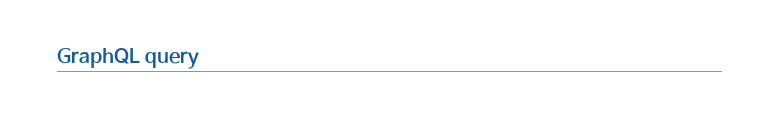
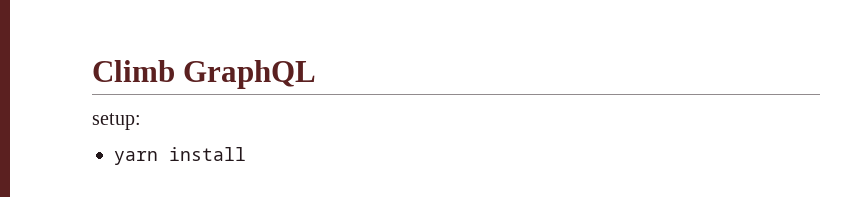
- GraphQL query
+ Climb GraphQL
+ setup:
+ yarn install

